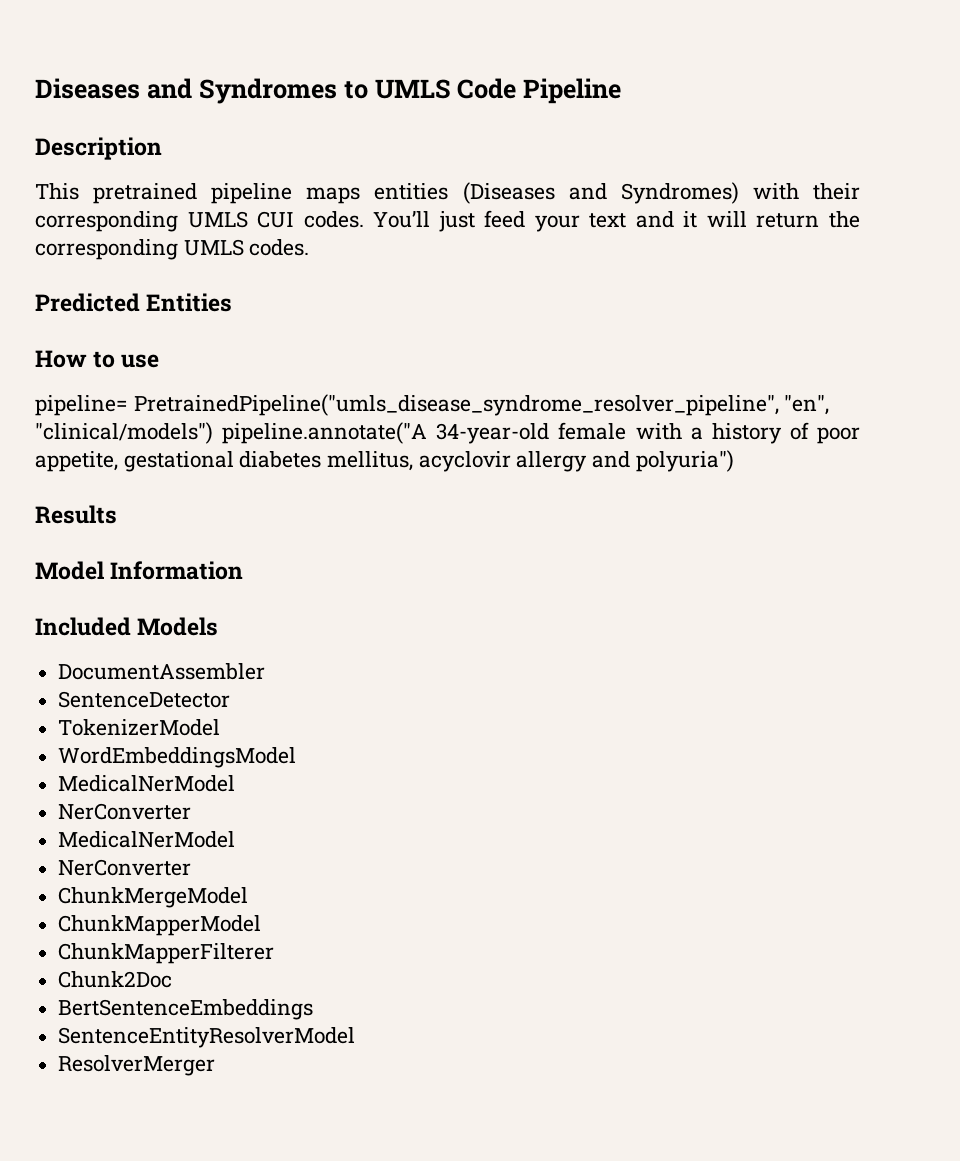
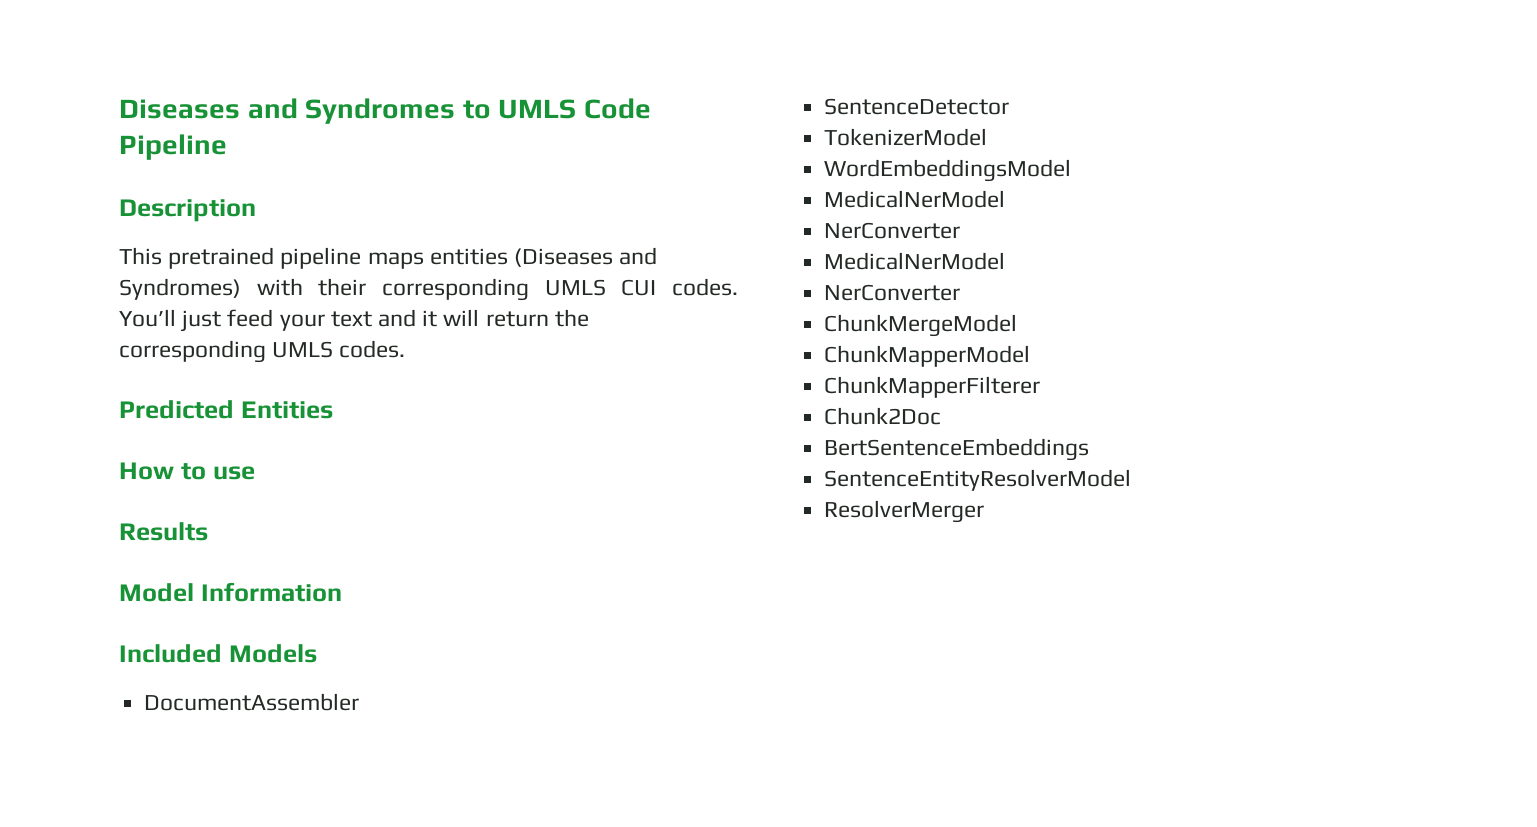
- pipeline= PretrainedPipeline("umls_disease_syndrome_resolver_pipeline", "en", "clinical/models") pipeline.annotate("A 34-year-old female with a history of poor appetite, gestational diabetes mellitus, acyclovir allergy and polyuria")

